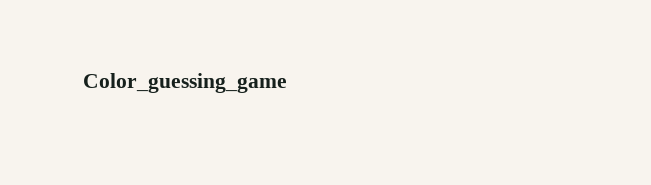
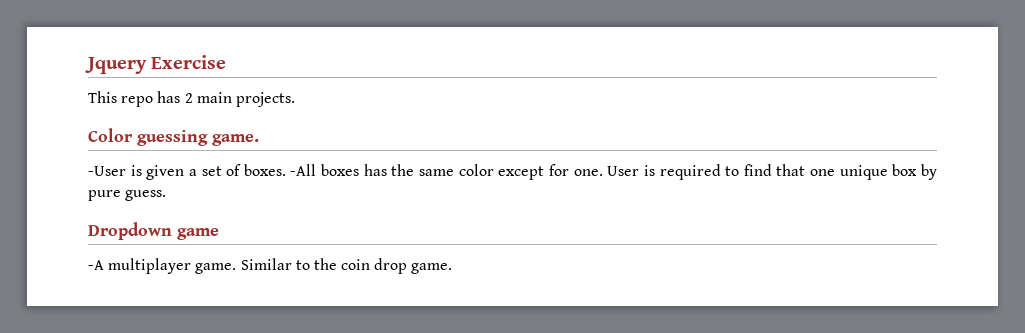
- Color_guessing_game
+ Jquery Exercise
+ This repo has 2 main projects.
+ Color guessing game.
+ -User is given a set of boxes. -All boxes has the same color except for one. User is required to find that one unique box by pure guess.
+ Dropdown game
+ -A multiplayer game. Similar to the coin drop game.

